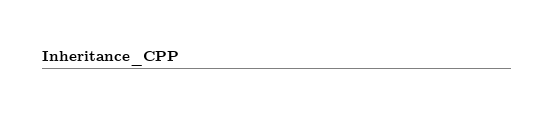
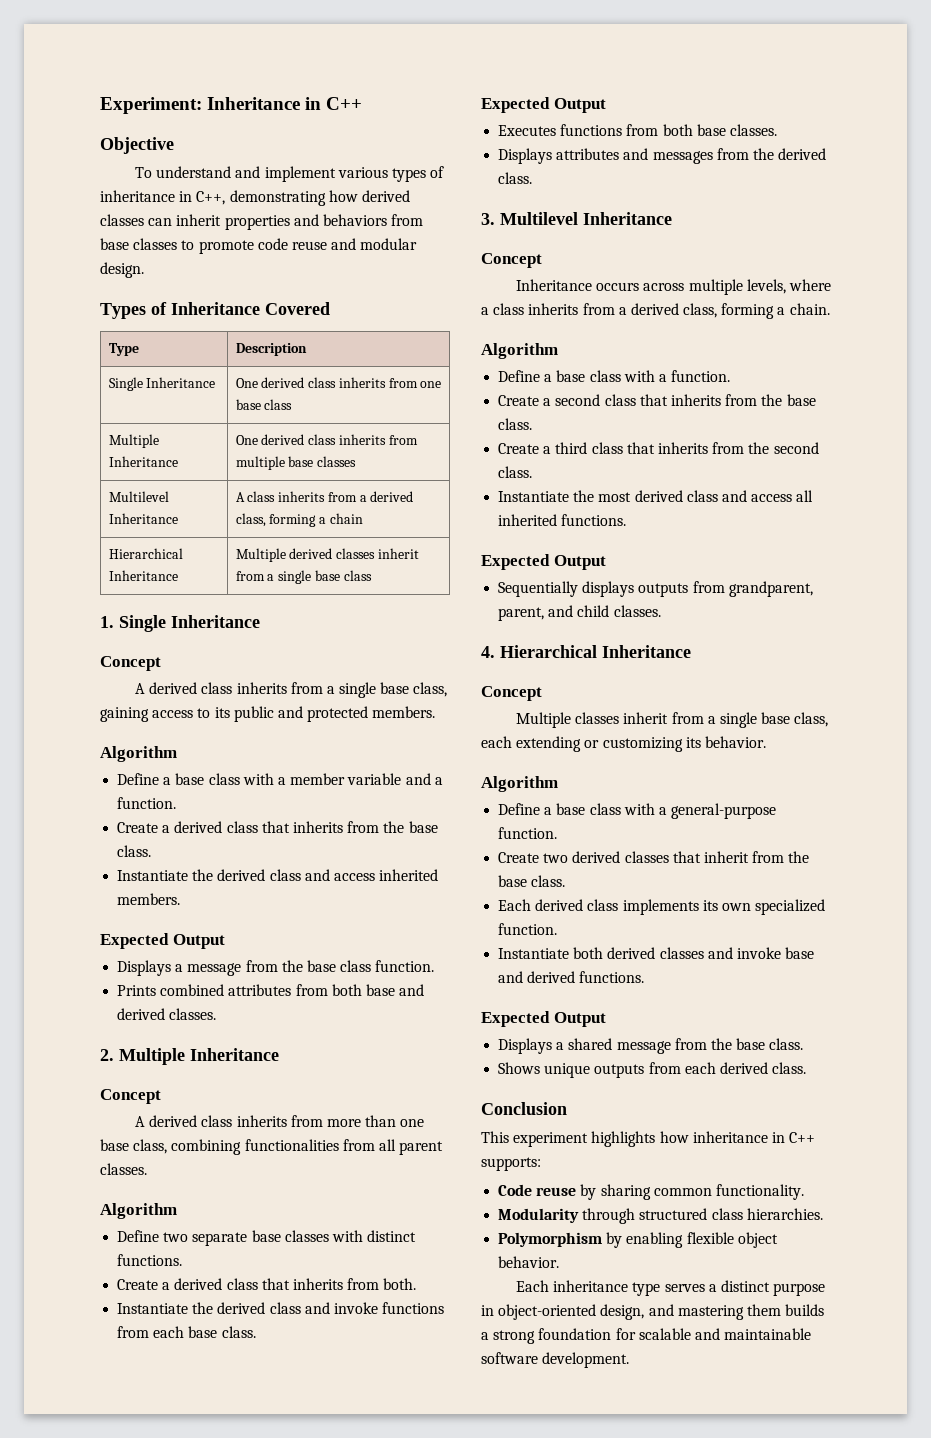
- Inheritance_CPP
+ Experiment: Inheritance in C++
+ Objective
+ To understand and implement various types of inheritance in C++, demonstrating how derived classes can inherit properties and behaviors from base classes to promote code reuse and modular design.
+ Types of Inheritance Covered
+ Type | Description
+ Single Inheritance | One derived class inherits from one base class
+ Multiple Inheritance | One derived class inherits from multiple base classes
+ Multilevel Inheritance | A class inherits from a derived class, forming a chain
+ Hierarchical Inheritance | Multiple derived classes inherit from a single base class
+ 1. Single Inheritance
+ Concept
+ A derived class inherits from a single base class, gaining access to its public and protected members.
+ Algorithm
+ Define a base class with a member variable and a function.
+ Create a derived class that inherits from the base class.
+ Instantiate the derived class and access inherited members.
+ Expected Output
+ Displays a message from the base class function.
+ Prints combined attributes from both base and derived classes.
+ 2. Multiple Inheritance
+ Concept
+ A derived class inherits from more than one base class, combining functionalities from all parent classes.
+ Algorithm
+ Define two separate base classes with distinct functions.
+ Create a derived class that inherits from both.
+ Instantiate the derived class and invoke functions from each base class.
+ Expected Output
+ Executes functions from both base classes.
+ Displays attributes and messages from the derived class.
+ 3. Multilevel Inheritance
+ Concept
+ Inheritance occurs across multiple levels, where a class inherits from a derived class, forming a chain.
+ Algorithm
+ Define a base class with a function.
+ Create a second class that inherits from the base class.
+ Create a third class that inherits from the second class.
+ Instantiate the most derived class and access all inherited functions.
+ Expected Output
+ Sequentially displays outputs from grandparent, parent, and child classes.
+ 4. Hierarchical Inheritance
+ Concept
+ Multiple classes inherit from a single base class, each extending or customizing its behavior.
+ Algorithm
+ Define a base class with a general-purpose function.
+ Create two derived classes that inherit from the base class.
+ Each derived class implements its own specialized function.
+ Instantiate both derived classes and invoke base and derived functions.
+ Expected Output
+ Displays a shared message from the base class.
+ Shows unique outputs from each derived class.
+ Conclusion
+ This experiment highlights how inheritance in C++ supports:
+ Code reuse by sharing common functionality.
+ Modularity through structured class hierarchies.
+ Polymorphism by enabling flexible object behavior.
+ Each inheritance type serves a distinct purpose in object-oriented design, and mastering them builds a strong foundation for scalable and maintainable software development.

